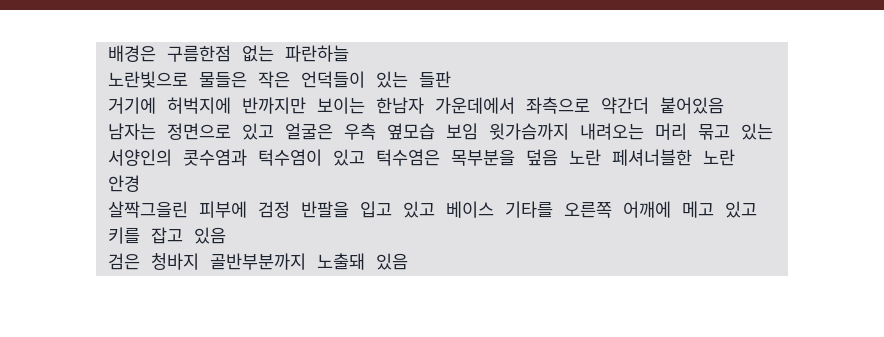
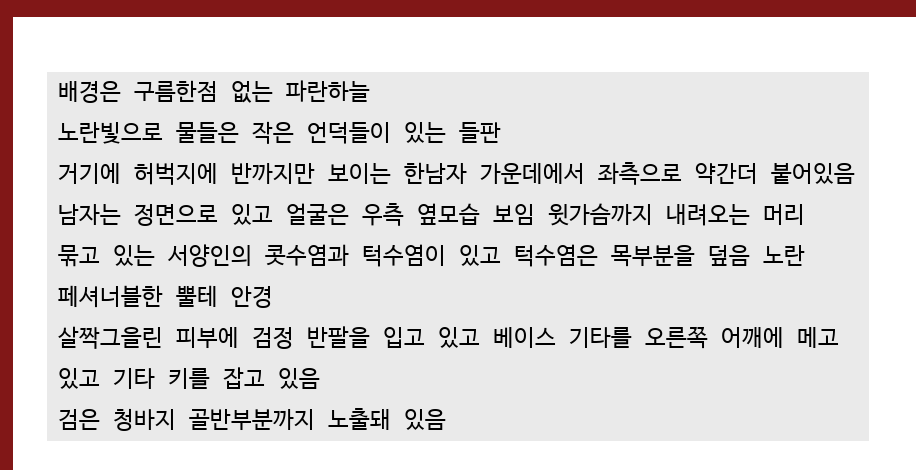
- 남자는 정면으로 있고 얼굴은 우측 옆모습 보임 윗가슴까지 내려오는 머리 묶고 있는 서양인의 콧수염과 턱수염이 있고 턱수염은 목부분을 덮음 노란 페셔너블한 노란 안경
+ 남자는 정면으로 있고 얼굴은 우측 옆모습 보임 윗가슴까지 내려오는 머리 묶고 있는 서양인의 콧수염과 턱수염이 있고 턱수염은 목부분을 덮음 노란 페셔너블한 뿔테 안경
- 살짝그을린 피부에 검정 반팔을 입고 있고 베이스 기타를 오른쪽 어깨에 메고 있고 키를 잡고 있음
+ 살짝그을린 피부에 검정 반팔을 입고 있고 베이스 기타를 오른쪽 어깨에 메고 있고 기타 키를 잡고 있음

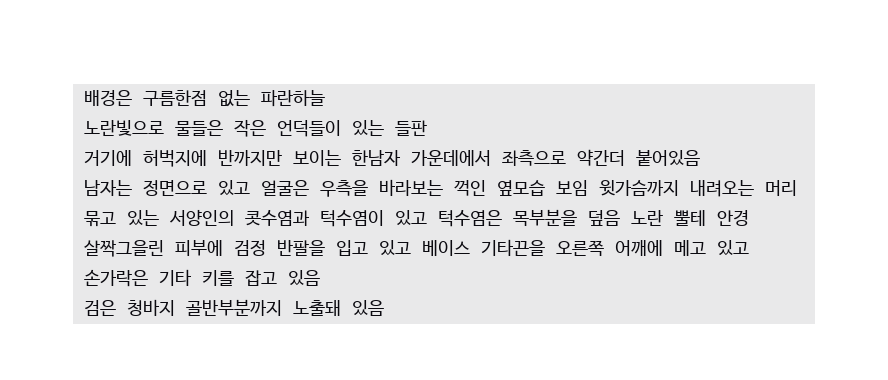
- 남자는 정면으로 있고 얼굴은 우측 옆모습 보임 윗가슴까지 내려오는 머리 묶고 있는 서양인의 콧수염과 턱수염이 있고 턱수염은 목부분을 덮음 노란 페셔너블한 뿔테 안경
+ 남자는 정면으로 있고 얼굴은 우측을 바라보는 꺽인 옆모습 보임 윗가슴까지 내려오는 머리 묶고 있는 서양인의 콧수염과 턱수염이 있고 턱수염은 목부분을 덮음 노란 뿔테 안경
- 살짝그을린 피부에 검정 반팔을 입고 있고 베이스 기타를 오른쪽 어깨에 메고 있고 기타 키를 잡고 있음
+ 살짝그을린 피부에 검정 반팔을 입고 있고 베이스 기타끈을 오른쪽 어깨에 메고 있고 손가락은 기타 키를 잡고 있음

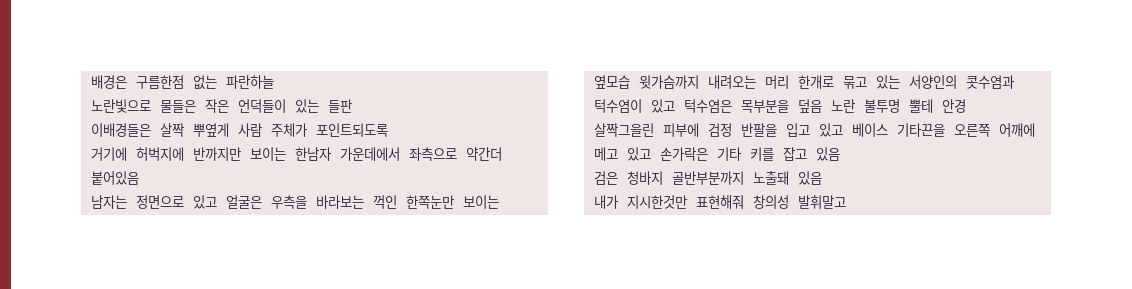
+ 이배경들은 살짝 뿌옆게 사람 주체가 포인트되도록
- 남자는 정면으로 있고 얼굴은 우측을 바라보는 꺽인 옆모습 보임 윗가슴까지 내려오는 머리 묶고 있는 서양인의 콧수염과 턱수염이 있고 턱수염은 목부분을 덮음 노란 뿔테 안경
+ 남자는 정면으로 있고 얼굴은 우측을 바라보는 꺽인 한쪽눈만 보이는 옆모습 윗가슴까지 내려오는 머리 한개로 묶고 있는 서양인의 콧수염과 턱수염이 있고 턱수염은 목부분을 덮음 노란 불투명 뿔테 안경
+ 내가 지시한것만 표현해줘 창의성 발휘말고

